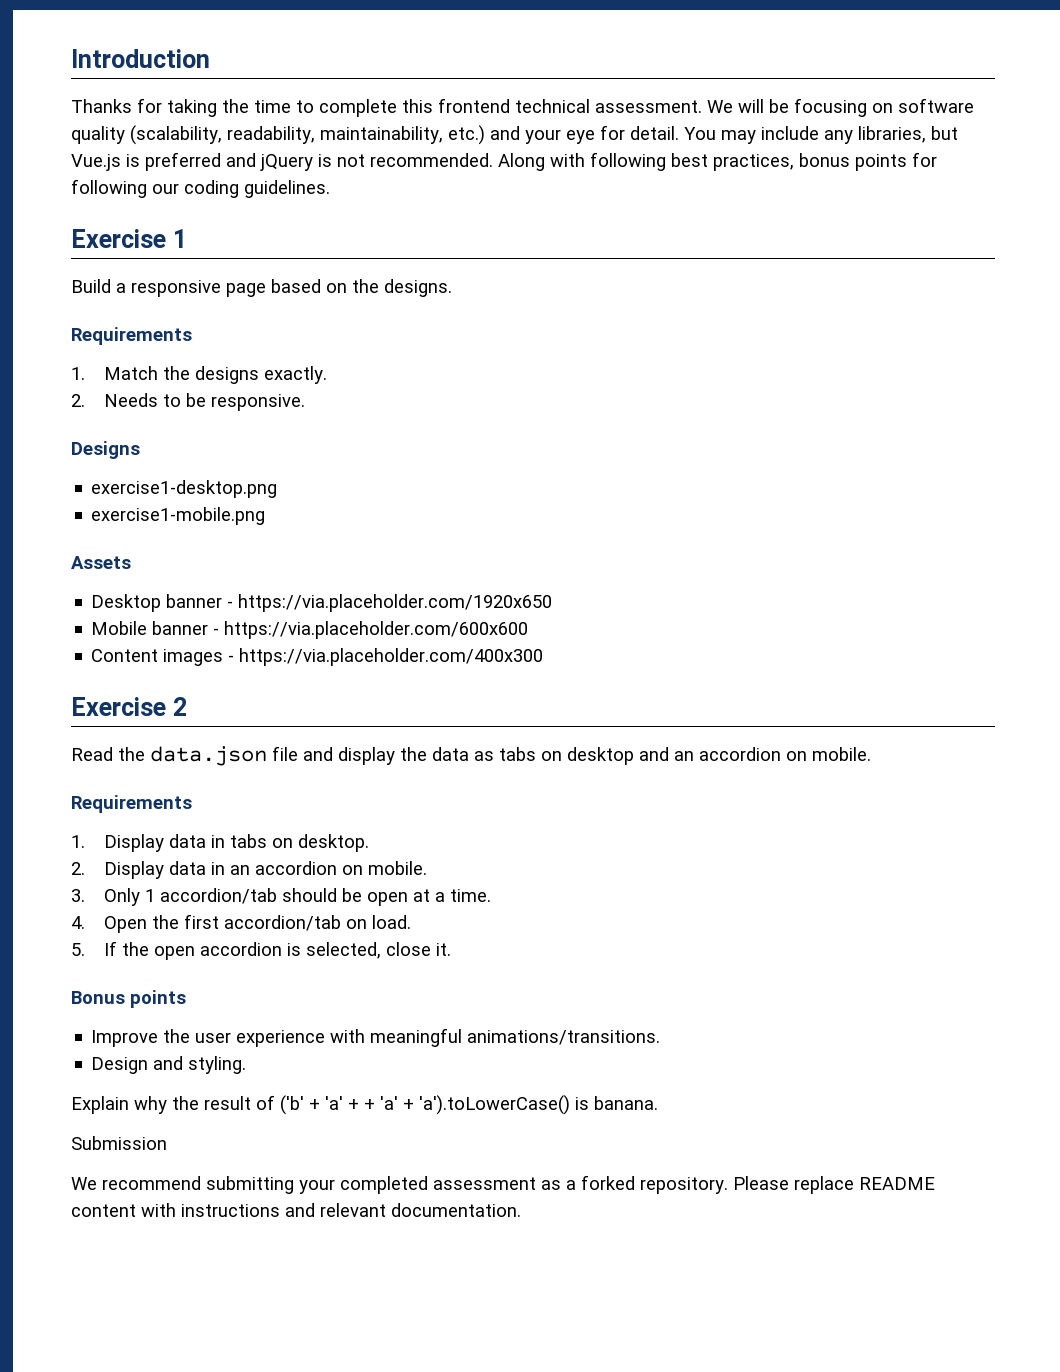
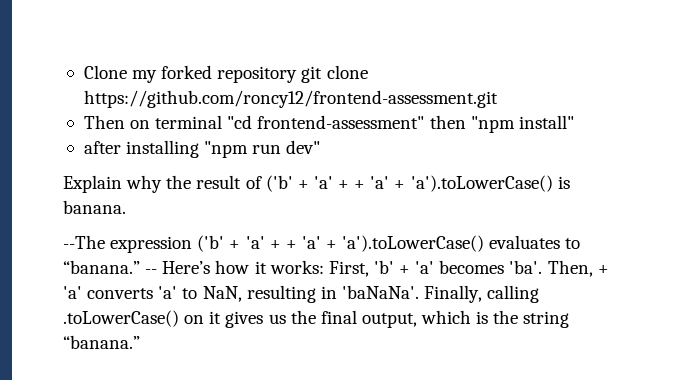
- Introduction
- Thanks for taking the time to complete this frontend technical assessment. We will be focusing on software quality (scalability, readability, maintainability, etc.) and your eye for detail. You may include any libraries, but Vue.js is preferred and jQuery is not recommended. Along with following best practices, bonus points for following our coding guidelines.
- Exercise 1
- Build a responsive page based on the designs.
- Requirements
- 1. Match the designs exactly.
- 2. Needs to be responsive.
- Designs
- exercise1-desktop.png
- exercise1-mobile.png
- Assets
- Desktop banner - https://via.placeholder.com/1920x650
- Mobile banner - https://via.placeholder.com/600x600
- Content images - https://via.placeholder.com/400x300
- Exercise 2
- Read the data.json file and display the data as tabs on desktop and an accordion on mobile.
- Requirements
- 1. Display data in tabs on desktop.
- 2. Display data in an accordion on mobile.
- 3. Only 1 accordion/tab should be open at a time.
- 4. Open the first accordion/tab on load.
- 5. If the open accordion is selected, close it.
- Bonus points
- Improve the user experience with meaningful animations/transitions.
- Design and styling.
+ Clone my forked repository git clone https://github.com/roncy12/frontend-assessment.git
+ Then on terminal "cd frontend-assessment" then "npm install"
+ after installing "npm run dev"
- Submission
- We recommend submitting your completed assessment as a forked repository. Please replace README content with instructions and relevant documentation.
+ --The expression ('b' + 'a' + + 'a' + 'a').toLowerCase() evaluates to “banana.” -- Here’s how it works: First, 'b' + 'a' becomes 'ba'. Then, + 'a' converts 'a' to NaN, resulting in 'baNaNa'. Finally, calling .toLowerCase() on it gives us the final output, which is the string “banana.”

